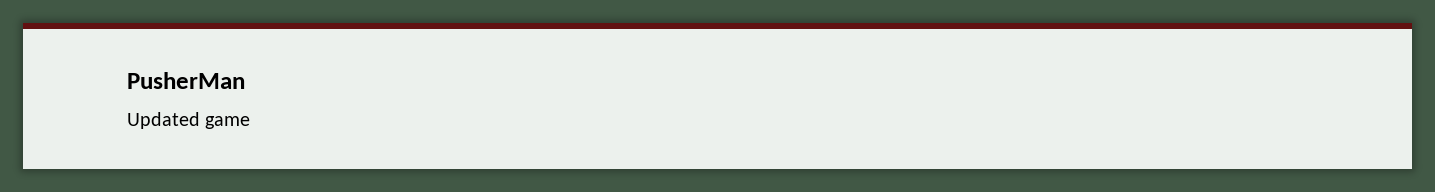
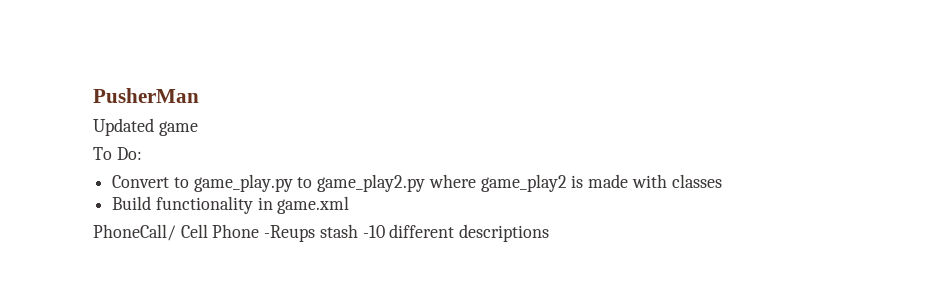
+ To Do:
+ Convert to game_play.py to game_play2.py where game_play2 is made with classes
+ Build functionality in game.xml
+ PhoneCall/ Cell Phone -Reups stash -10 different descriptions

